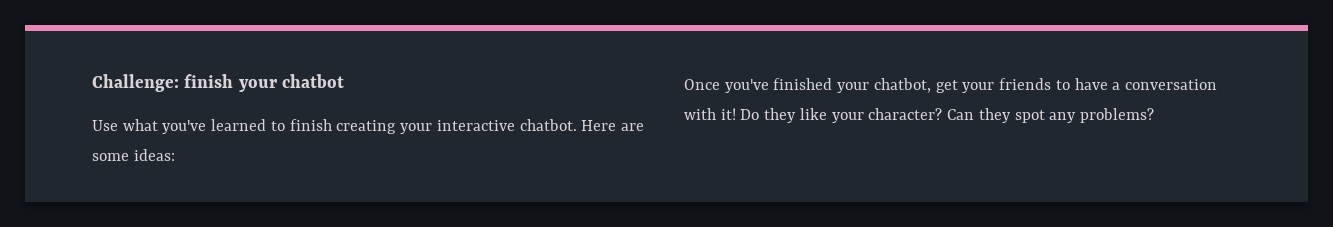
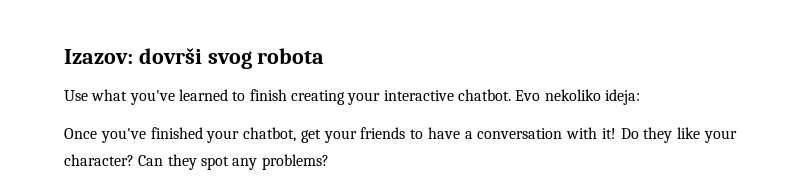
- Challenge: finish your chatbot
+ Izazov: dovrši svog robota
- Here are some ideas:
+ Evo nekoliko ideja:

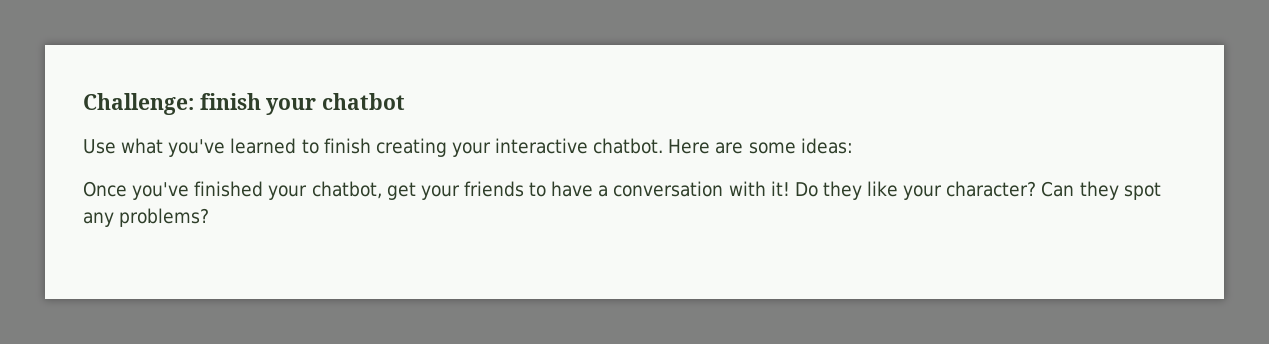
- Izazov: dovrši svog robota
+ Challenge: finish your chatbot
- Evo nekoliko ideja:
+ Here are some ideas:

